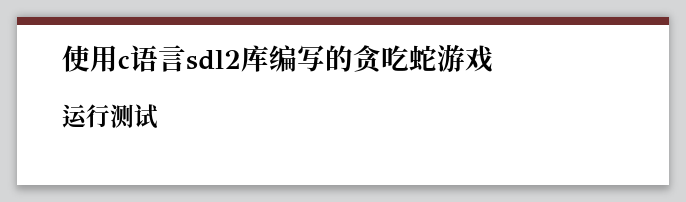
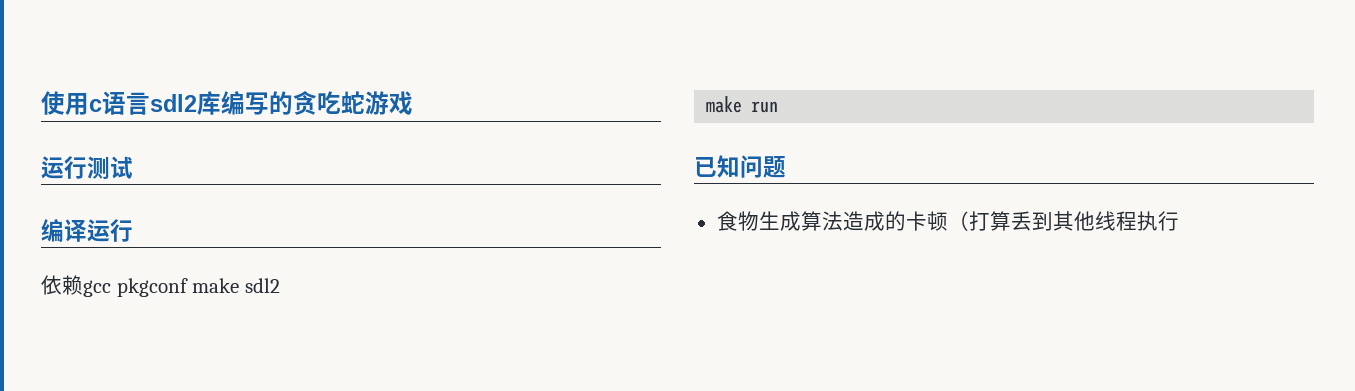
+ 编译运行
+ 依赖gcc pkgconf make sdl2
+ make run
+ 已知问题
+ 食物生成算法造成的卡顿（打算丢到其他线程执行

